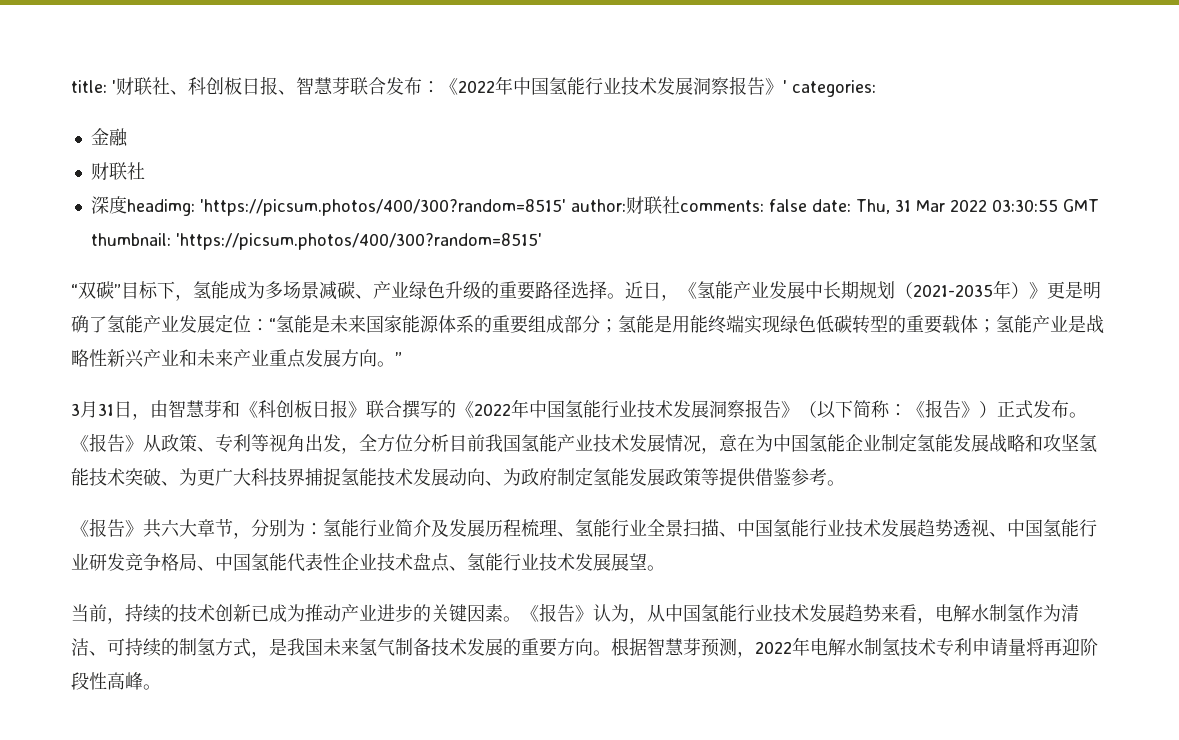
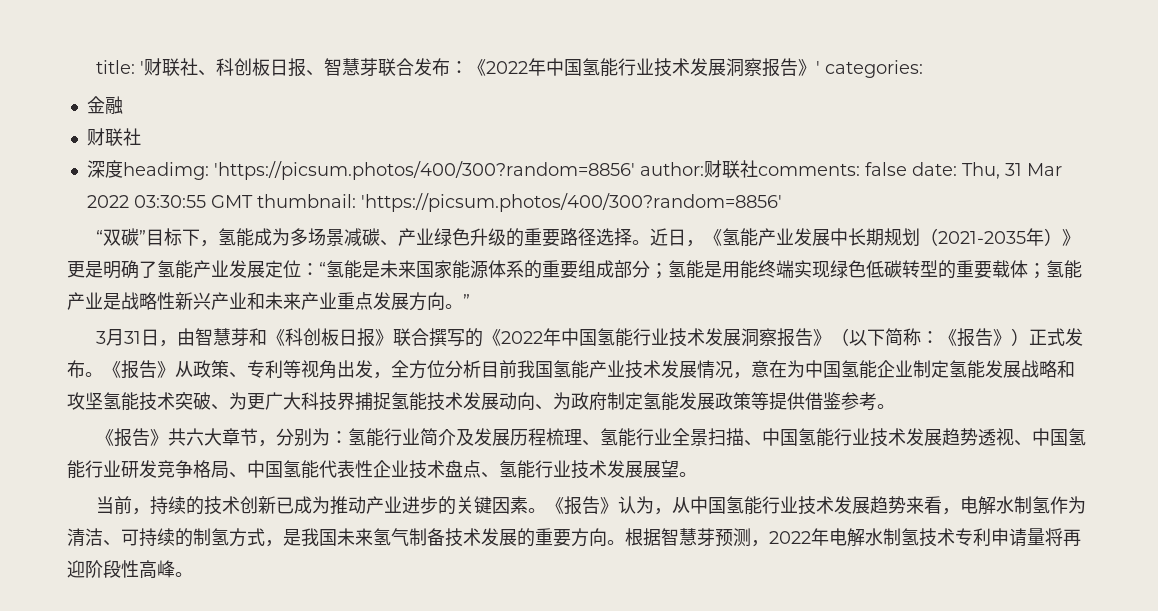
- 深度headimg: 'https://picsum.photos/400/300?random=8515' author:财联社comments: false date: Thu, 31 Mar 2022 03:30:55 GMT thumbnail: 'https://picsum.photos/400/300?random=8515'
+ 深度headimg: 'https://picsum.photos/400/300?random=8856' author:财联社comments: false date: Thu, 31 Mar 2022 03:30:55 GMT thumbnail: 'https://picsum.photos/400/300?random=8856'

